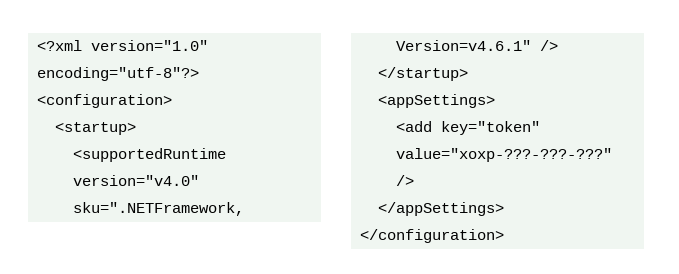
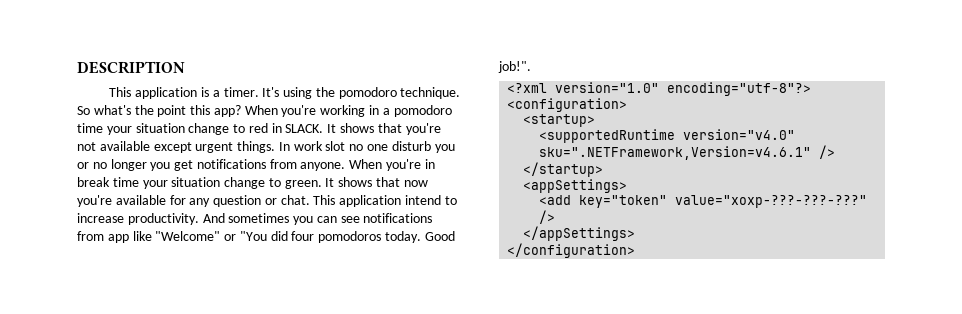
+ DESCRIPTION
+ This application is a timer. It's using the pomodoro technique. So what's the point this app? When you're working in a pomodoro time your situation change to red in SLACK. It shows that you're not available except urgent things. In work slot no one disturb you or no longer you get notifications from anyone. When you're in break time your situation change to green. It shows that now you're available for any question or chat. This application intend to increase productivity. And sometimes you can see notifications from app like "Welcome" or "You did four pomodoros today. Good job!".

